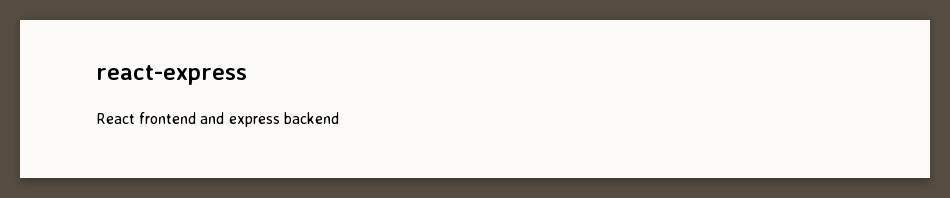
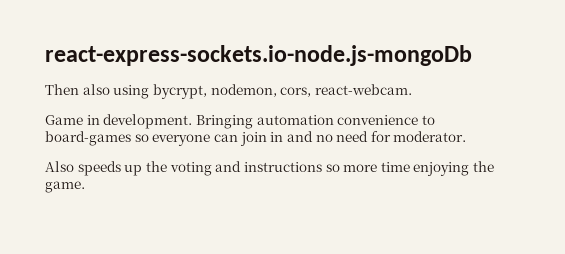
- react-express
- React frontend and express backend
+ react-express-sockets.io-node.js-mongoDb
+ Then also using bycrypt, nodemon, cors, react-webcam.
+ Game in development. Bringing automation convenience to board-games so everyone can join in and no need for moderator.
+ Also speeds up the voting and instructions so more time enjoying the game.

